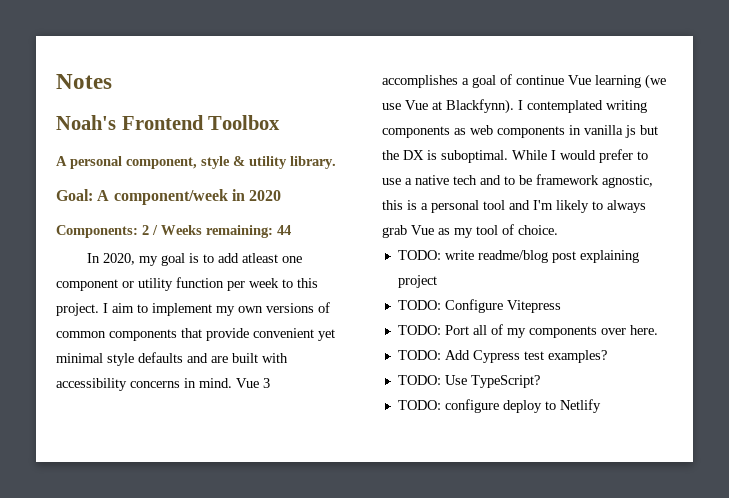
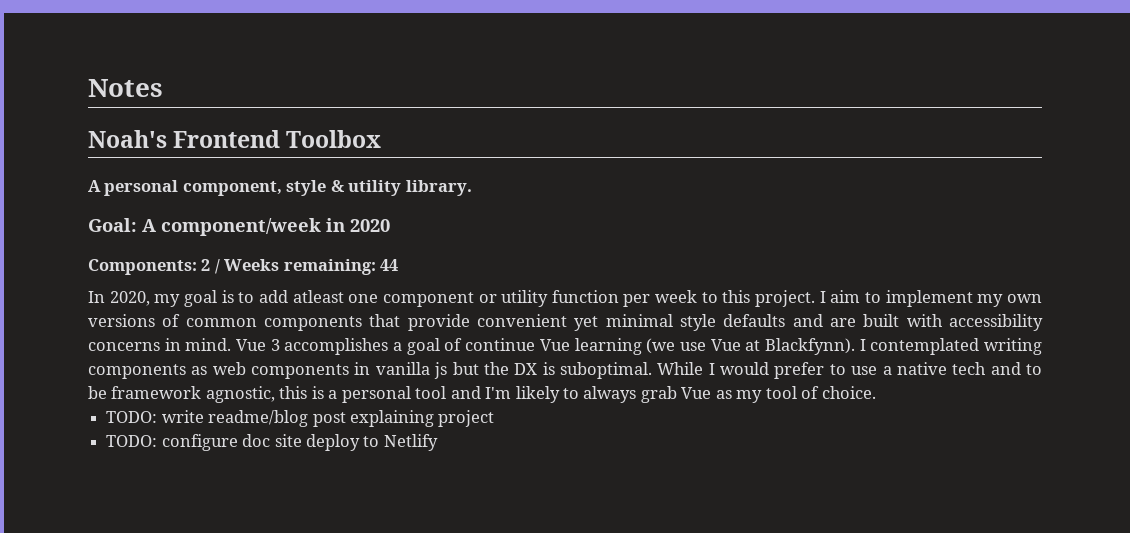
- TODO: Configure Vitepress
- TODO: Port all of my components over here.
- TODO: Add Cypress test examples?
- TODO: Use TypeScript?
- TODO: configure deploy to Netlify
+ TODO: configure doc site deploy to Netlify

